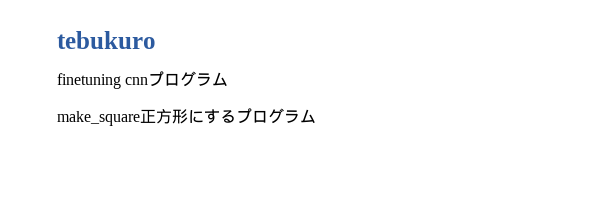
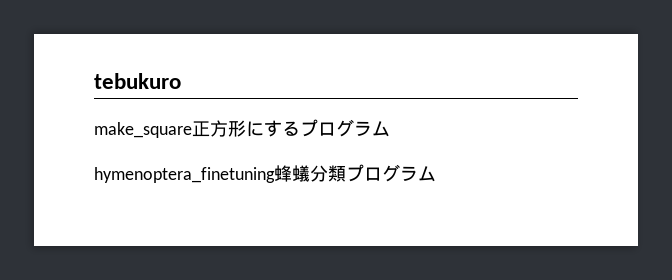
- finetuning cnnプログラム
+ hymenoptera_finetuning蜂蟻分類プログラム

